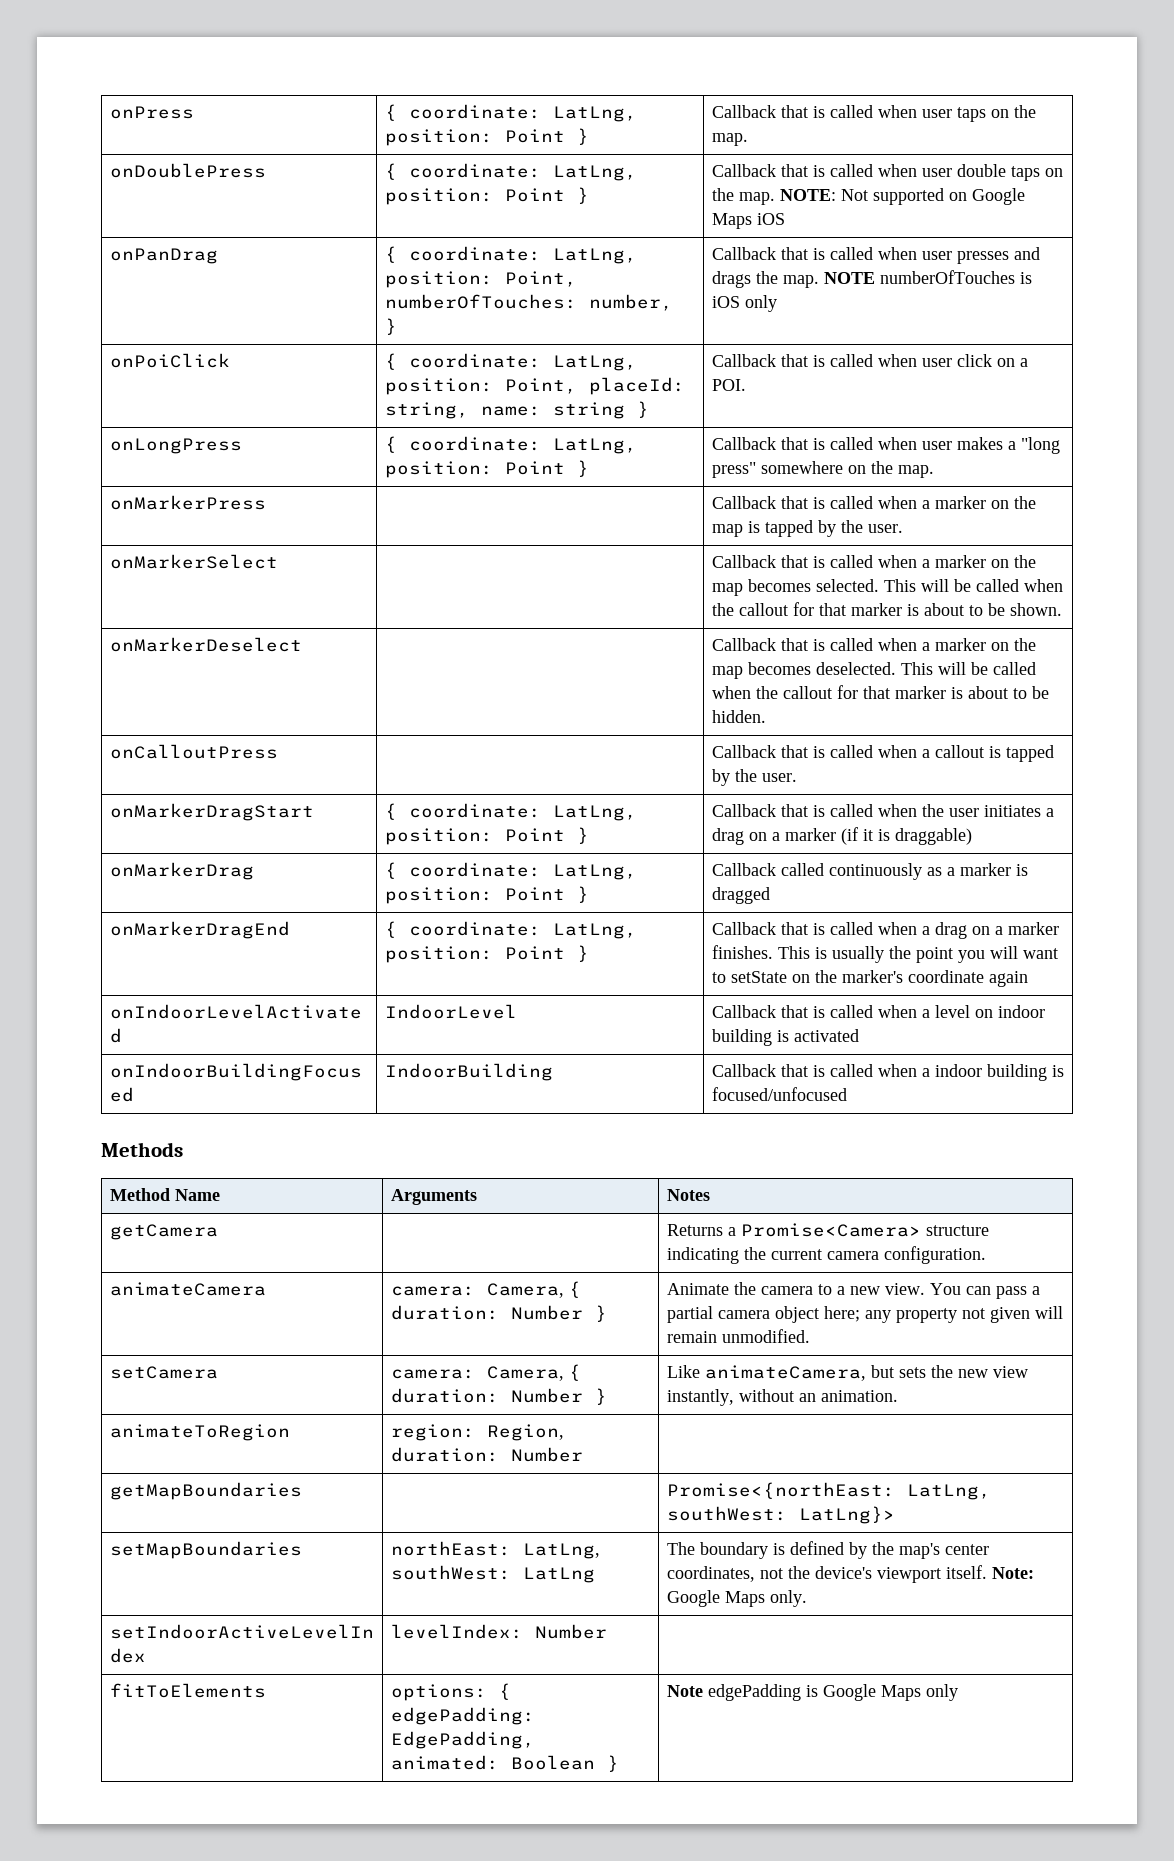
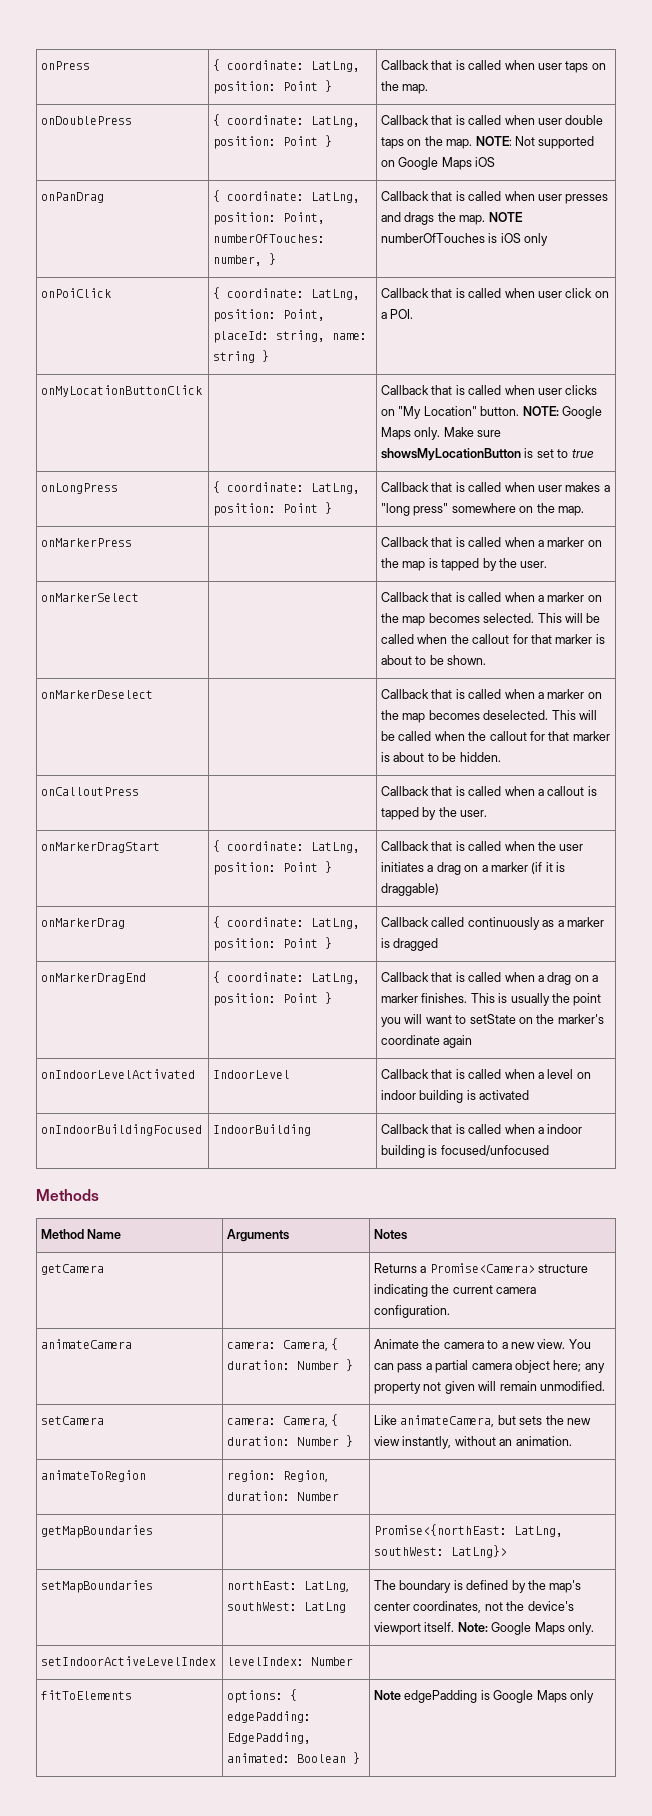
+ onMyLocationButtonClick | | Callback that is called when user clicks on "My Location" button. NOTE: Google Maps only. Make sure showsMyLocationButton is set to true

